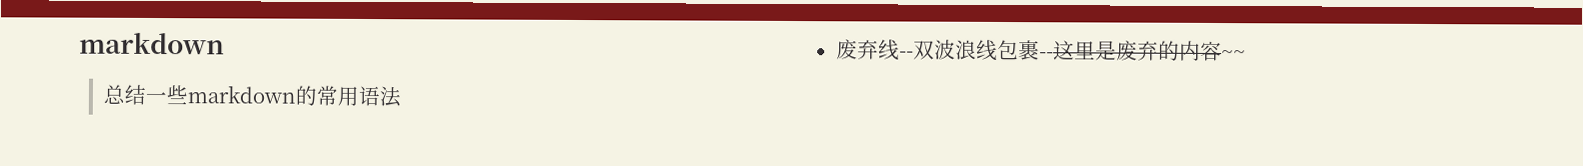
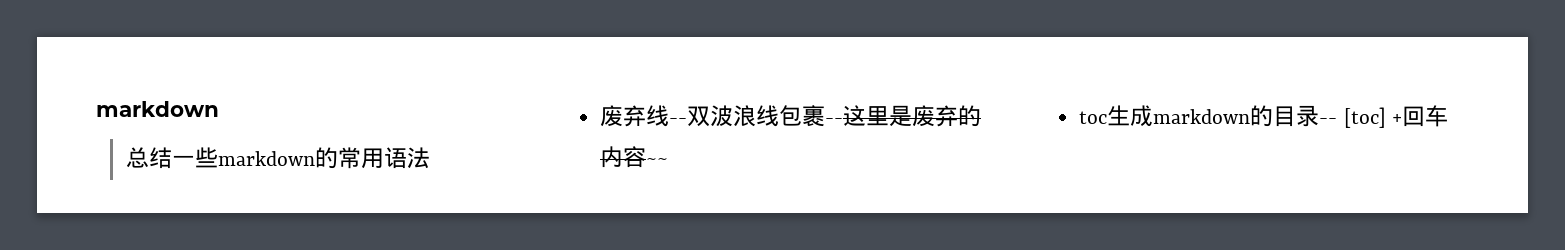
+ toc生成markdown的目录-- [toc] +回车

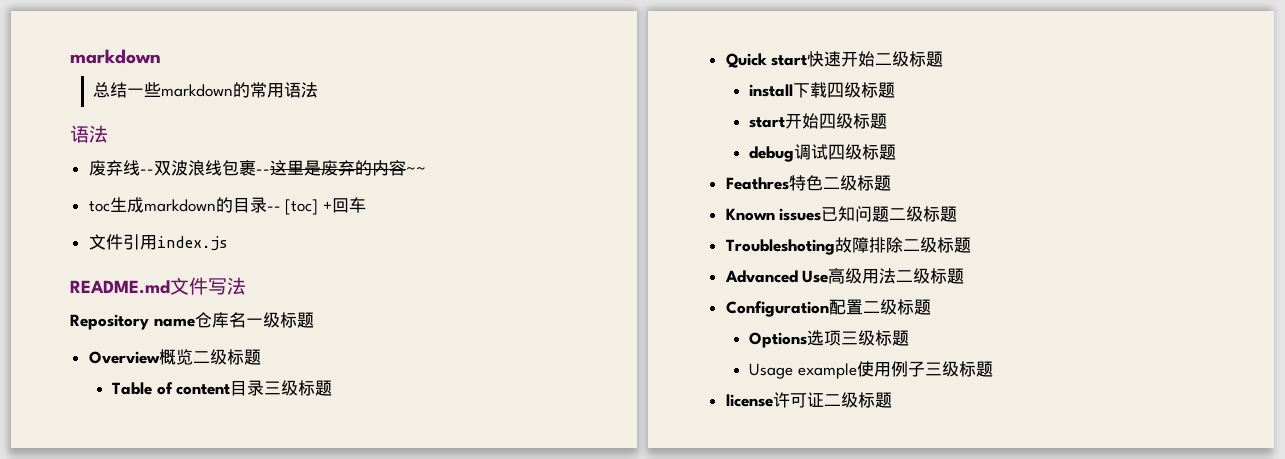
  总结一些markdown的常用语法
+ 语法
+ 文件引用index.js
+ README.md文件写法
+ Repository name仓库名一级标题
+ Overview概览二级标题
+ Table of content目录三级标题
+ Quick start快速开始二级标题
+ install下载四级标题
+ start开始四级标题
+ debug调试四级标题
+ Feathres特色二级标题
+ Known issues已知问题二级标题
+ Troubleshoting故障排除二级标题
+ Advanced Use高级用法二级标题
+ Configuration配置二级标题
+ Options选项三级标题
+ Usage example使用例子三级标题
+ license许可证二级标题

